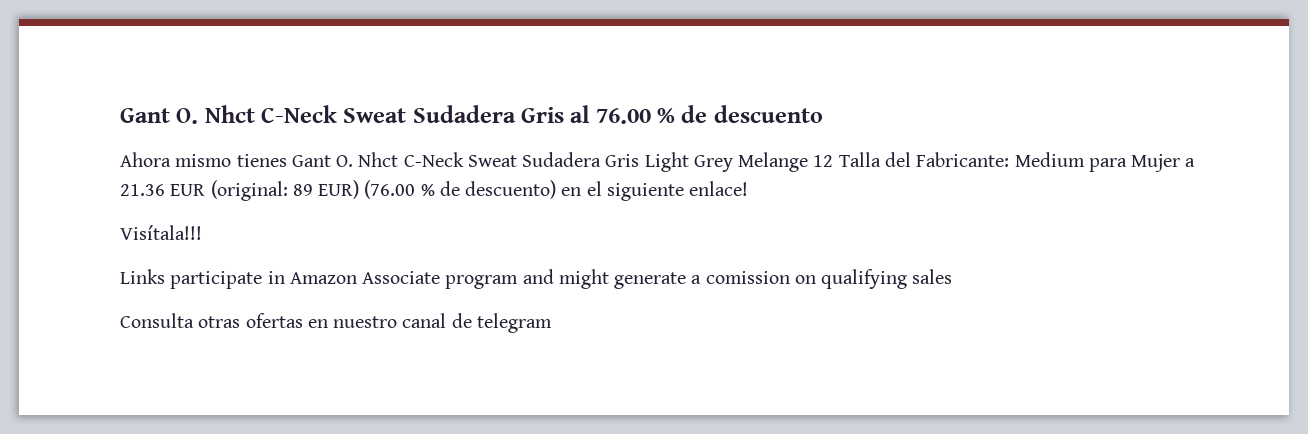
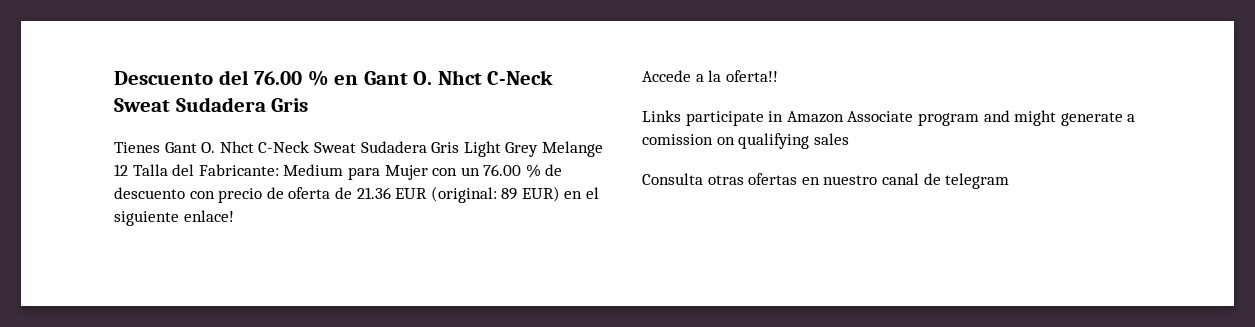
- Gant O. Nhct C-Neck Sweat Sudadera Gris al 76.00 % de descuento
- Ahora mismo tienes Gant O. Nhct C-Neck Sweat Sudadera Gris Light Grey Melange 12 Talla del Fabricante: Medium para Mujer a 21.36 EUR (original: 89 EUR) (76.00 % de descuento) en el siguiente enlace!
+ Descuento del 76.00 % en Gant O. Nhct C-Neck Sweat Sudadera Gris
+ Tienes Gant O. Nhct C-Neck Sweat Sudadera Gris Light Grey Melange 12 Talla del Fabricante: Medium para Mujer con un 76.00 % de descuento con precio de oferta de 21.36 EUR (original: 89 EUR) en el siguiente enlace!
- Visítala!!!
+ Accede a la oferta!!

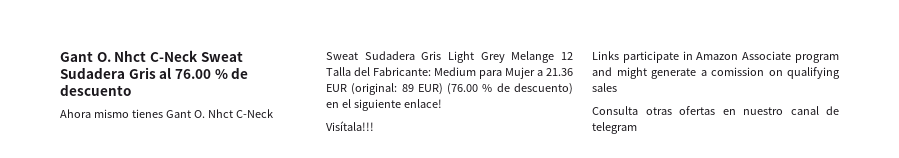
- Descuento del 76.00 % en Gant O. Nhct C-Neck Sweat Sudadera Gris
- Tienes Gant O. Nhct C-Neck Sweat Sudadera Gris Light Grey Melange 12 Talla del Fabricante: Medium para Mujer con un 76.00 % de descuento con precio de oferta de 21.36 EUR (original: 89 EUR) en el siguiente enlace!
+ Gant O. Nhct C-Neck Sweat Sudadera Gris al 76.00 % de descuento
+ Ahora mismo tienes Gant O. Nhct C-Neck Sweat Sudadera Gris Light Grey Melange 12 Talla del Fabricante: Medium para Mujer a 21.36 EUR (original: 89 EUR) (76.00 % de descuento) en el siguiente enlace!
- Accede a la oferta!!
+ Visítala!!!

